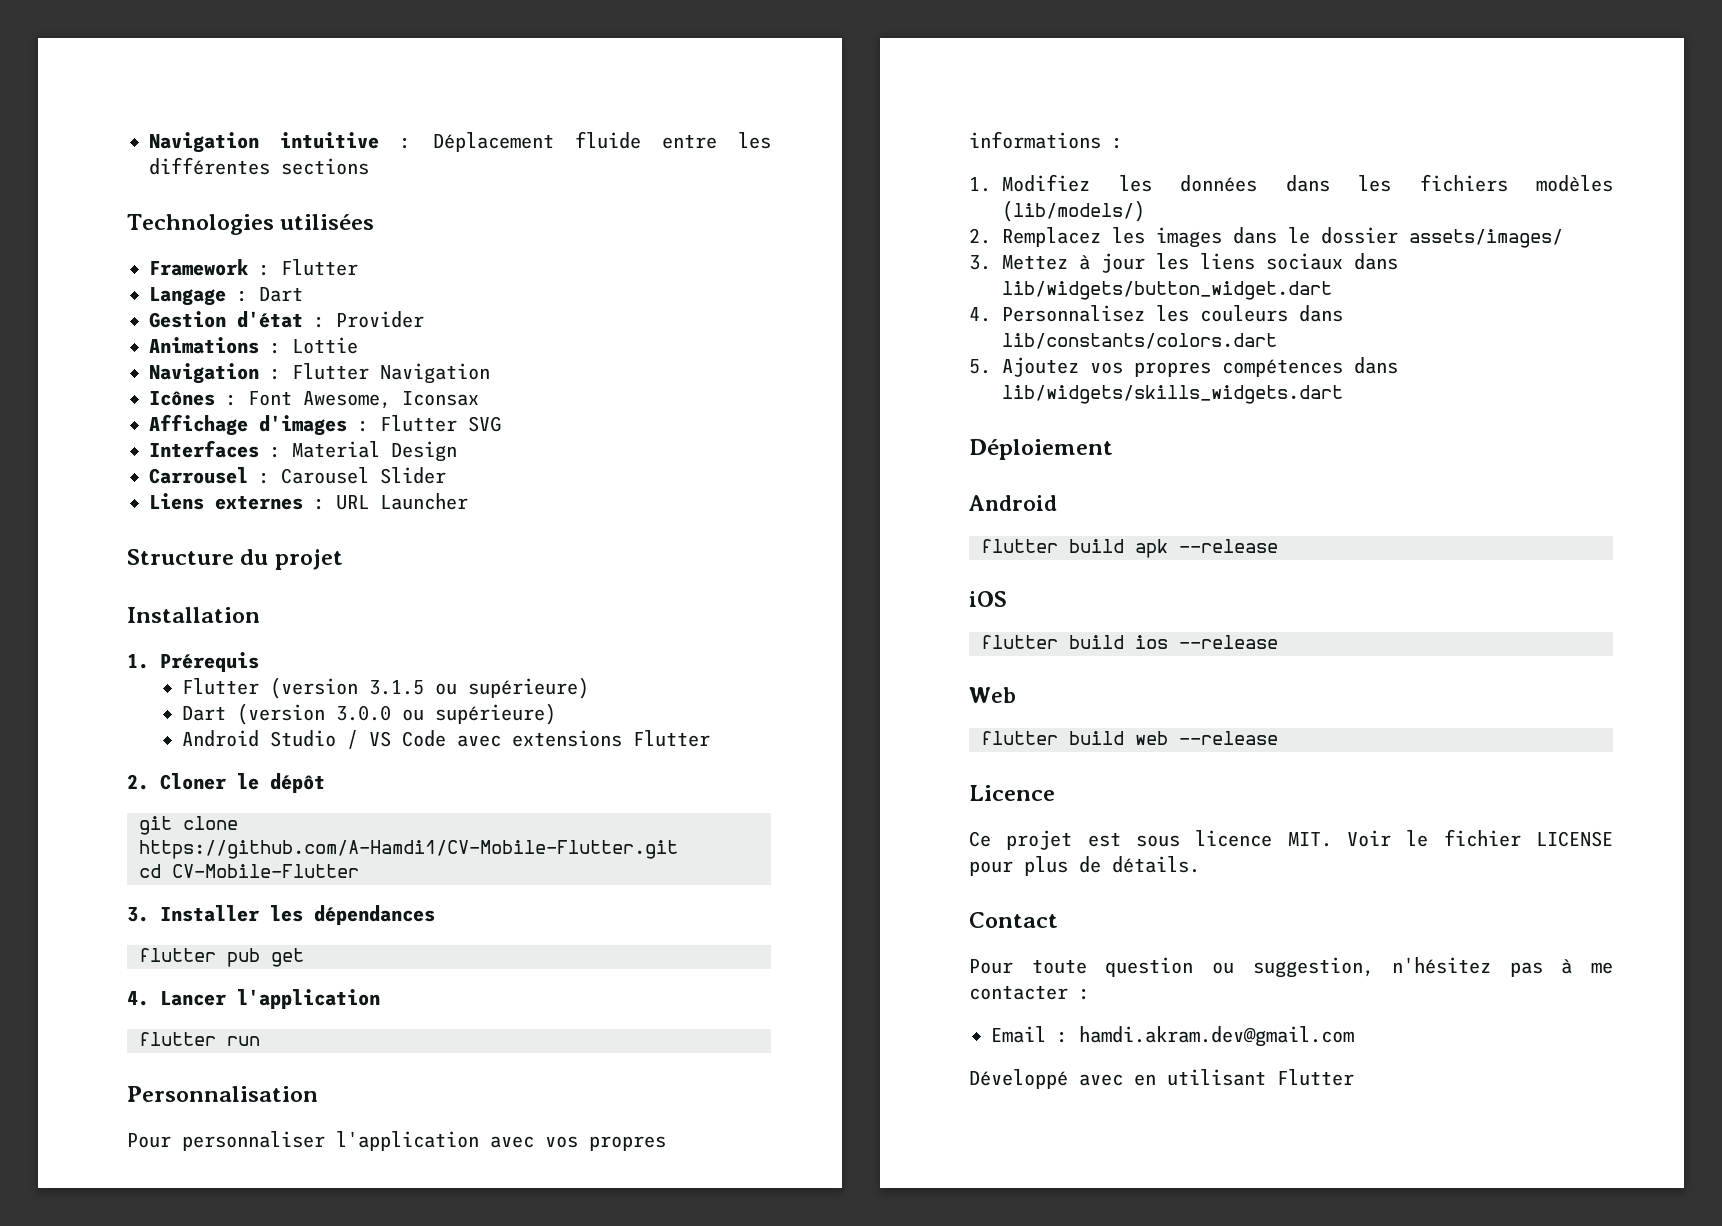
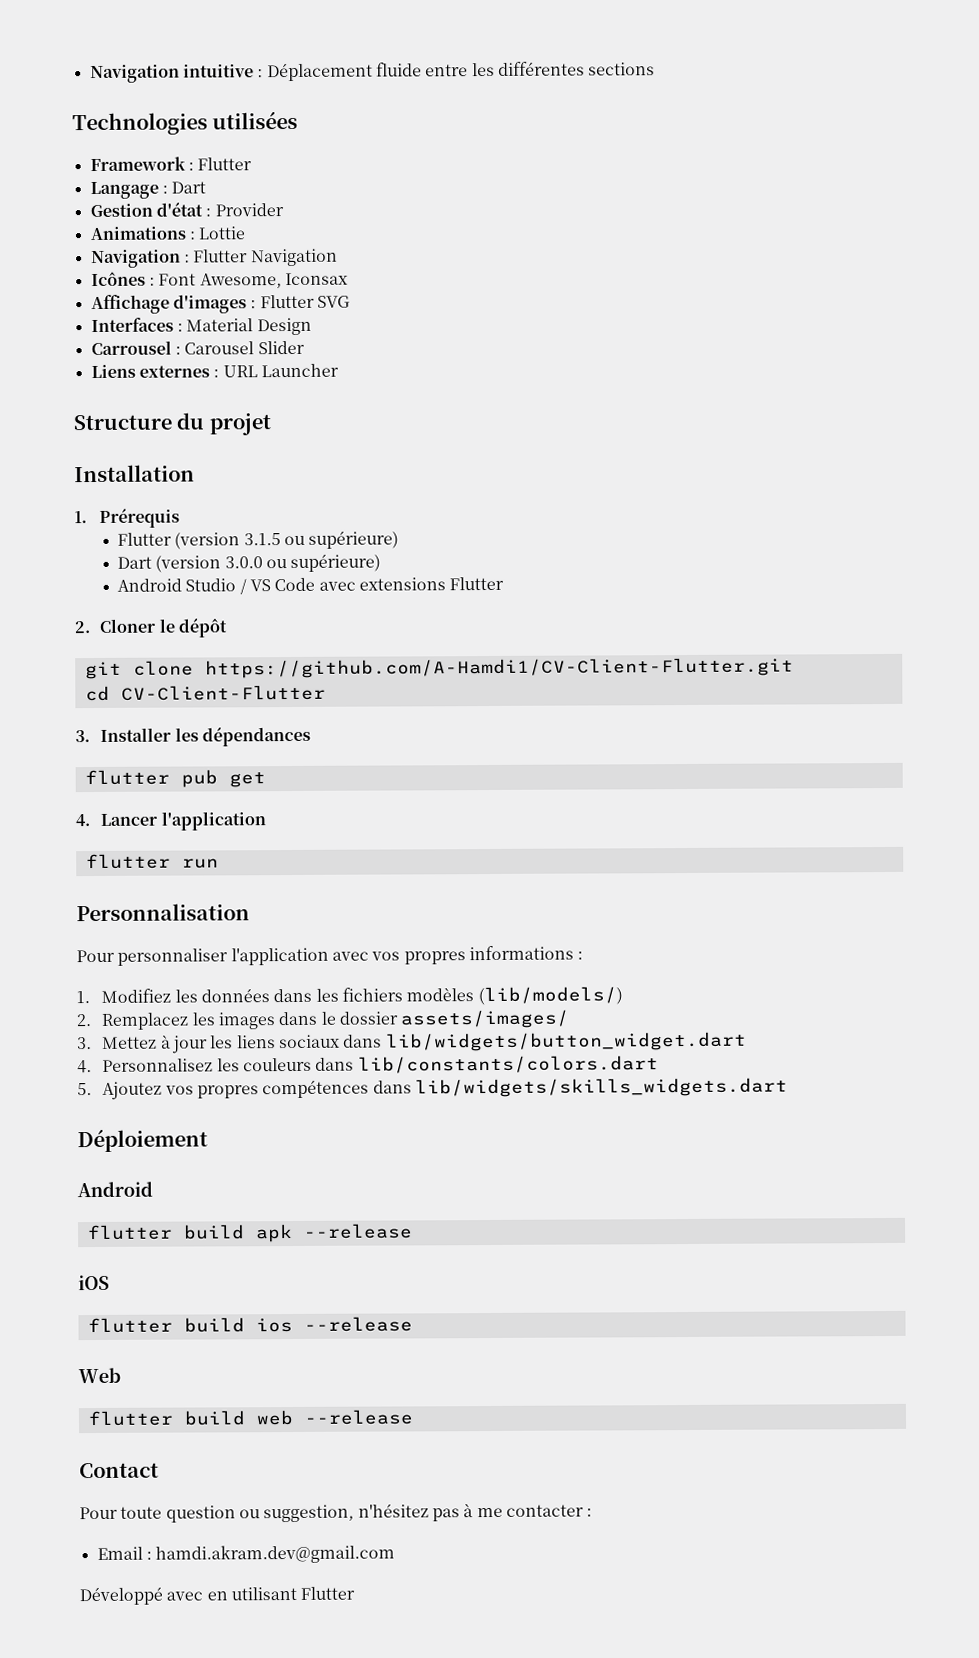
- git clone https://github.com/A-Hamdi1/CV-Mobile-Flutter.git
+ git clone https://github.com/A-Hamdi1/CV-Client-Flutter.git
- cd CV-Mobile-Flutter
+ cd CV-Client-Flutter
- Licence
- Ce projet est sous licence MIT. Voir le fichier LICENSE pour plus de détails.

